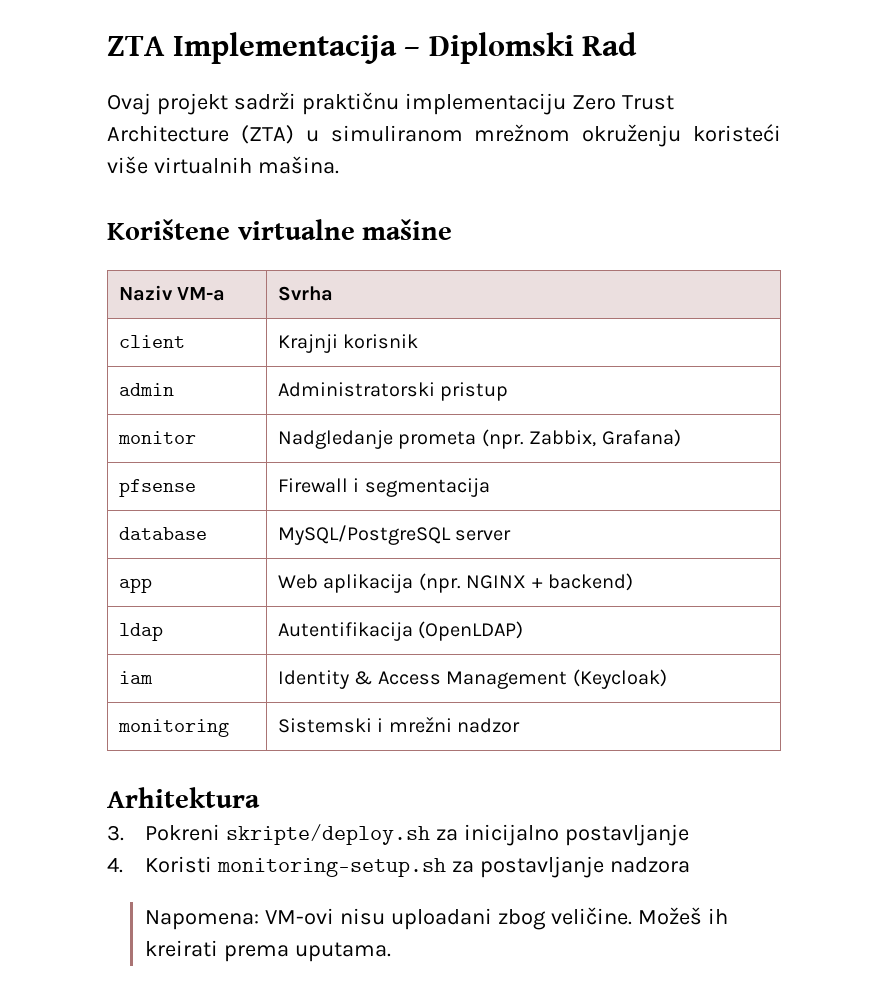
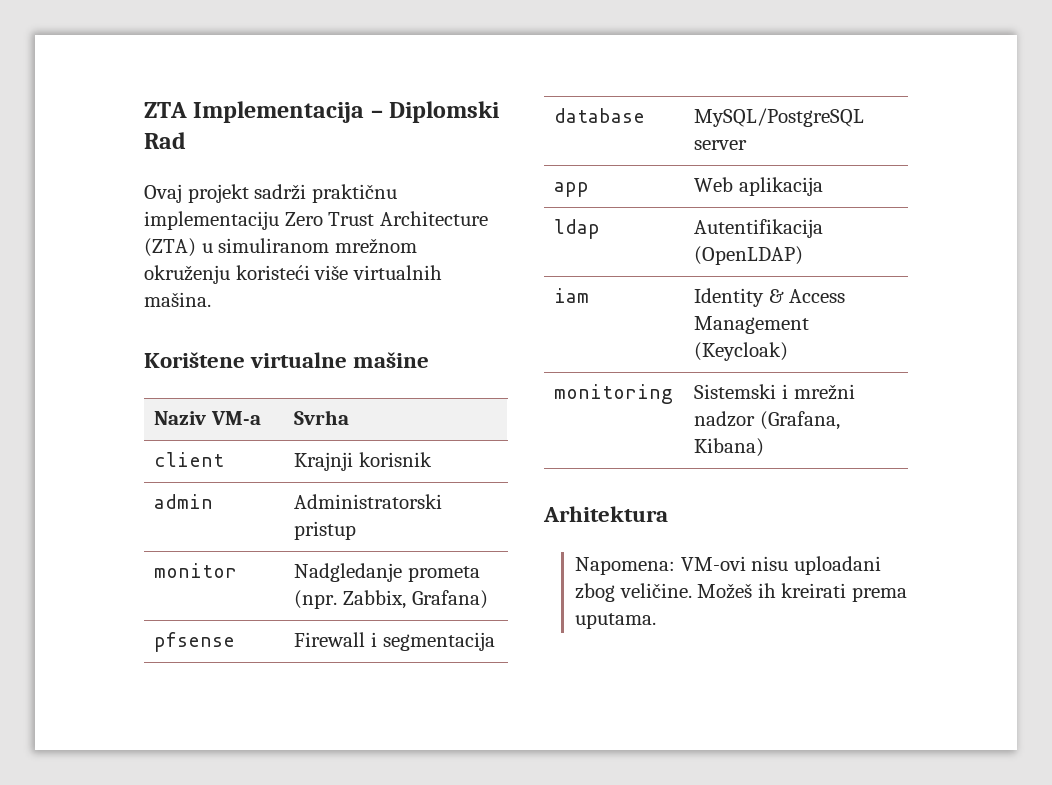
- app | Web aplikacija (npr. NGINX + backend)
+ app | Web aplikacija
- monitoring | Sistemski i mrežni nadzor
+ monitoring | Sistemski i mrežni nadzor (Grafana, Kibana)
- 3. Pokreni skripte/deploy.sh za inicijalno postavljanje
- 4. Koristi monitoring-setup.sh za postavljanje nadzora

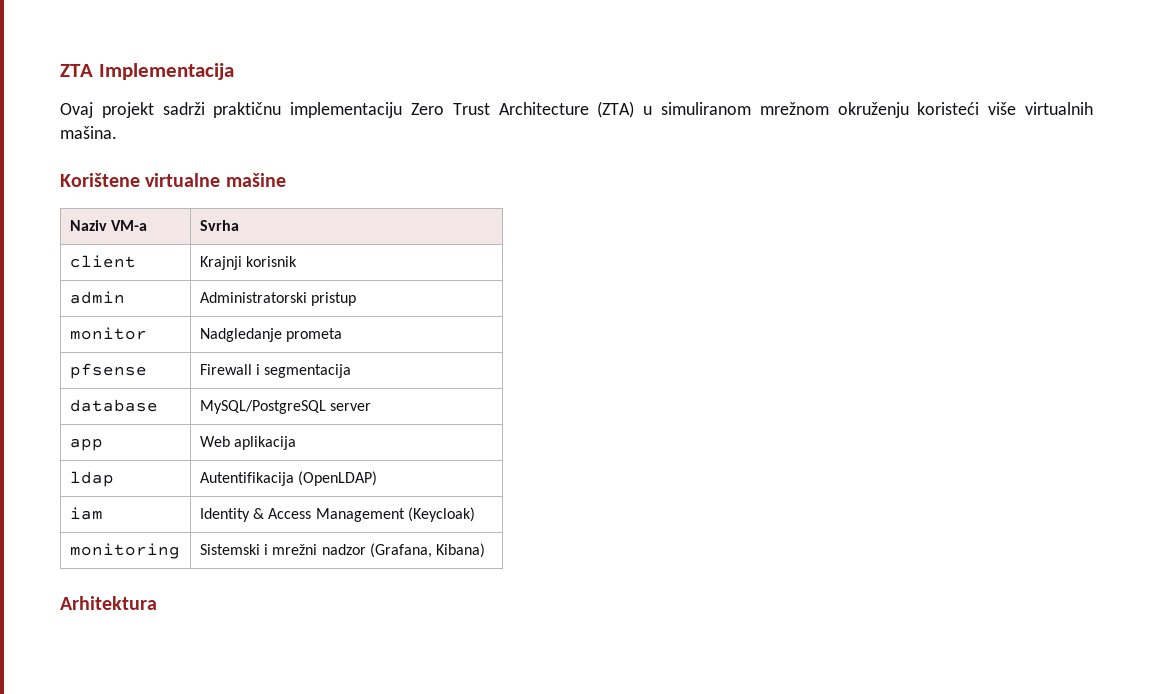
- ZTA Implementacija – Diplomski Rad
+ ZTA Implementacija
- monitor | Nadgledanje prometa (npr. Zabbix, Grafana)
+ monitor | Nadgledanje prometa
- Napomena: VM-ovi nisu uploadani zbog veličine. Možeš ih kreirati prema uputama.

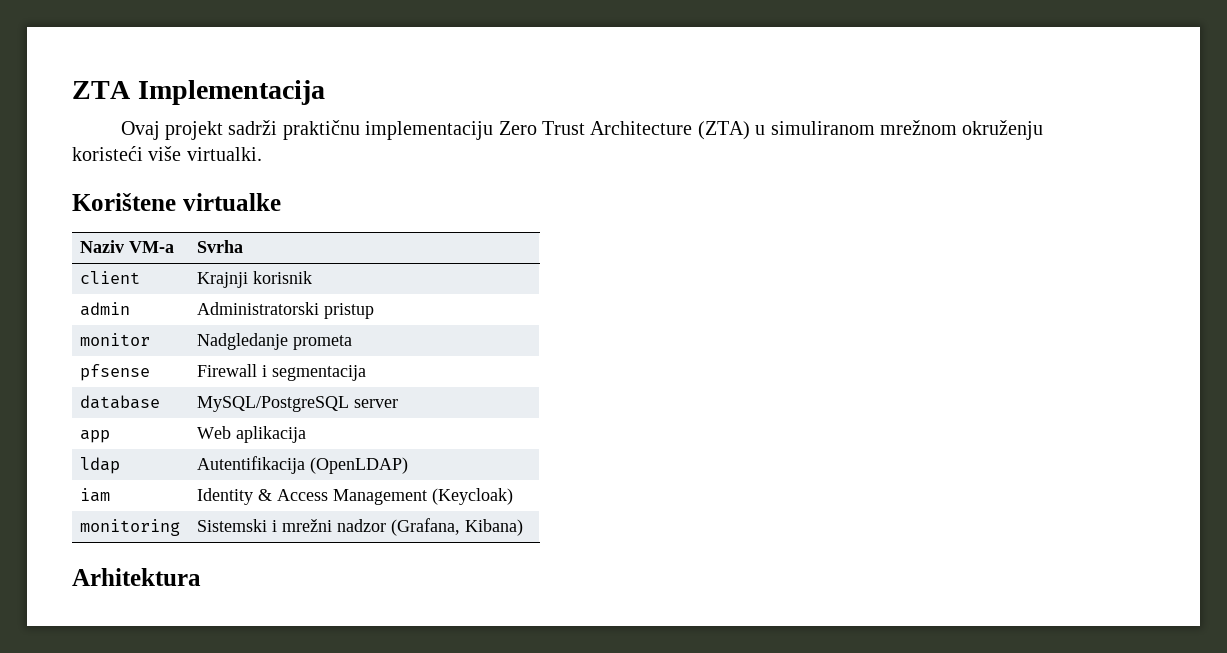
- Ovaj projekt sadrži praktičnu implementaciju Zero Trust Architecture (ZTA) u simuliranom mrežnom okruženju koristeći više virtualnih mašina.
+ Ovaj projekt sadrži praktičnu implementaciju Zero Trust Architecture (ZTA) u simuliranom mrežnom okruženju koristeći više virtualki.
- Korištene virtualne mašine
+ Korištene virtualke

